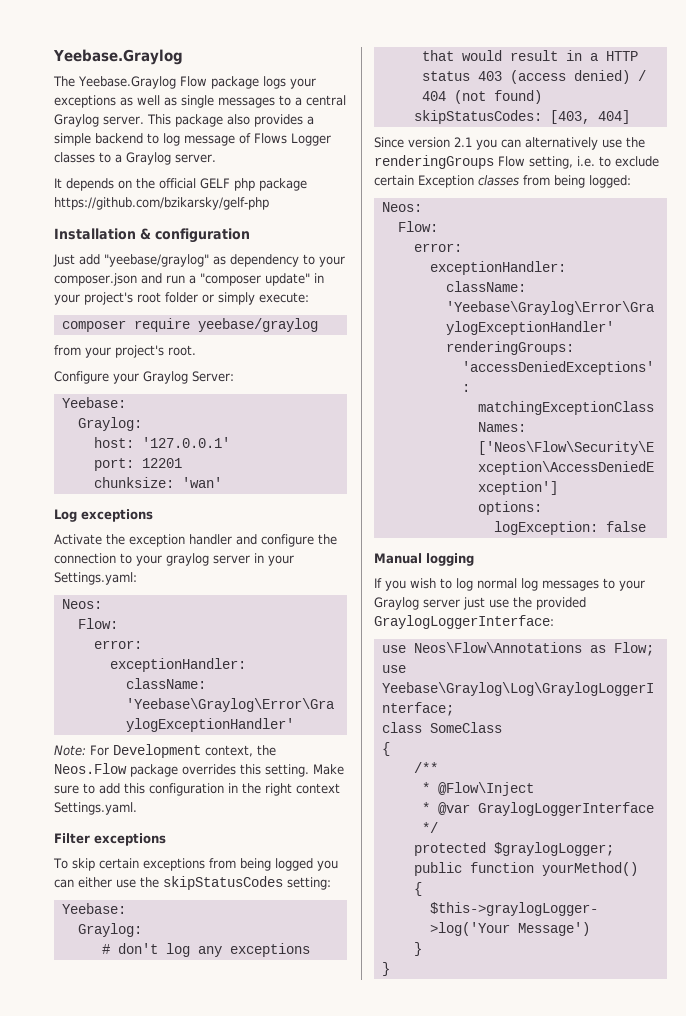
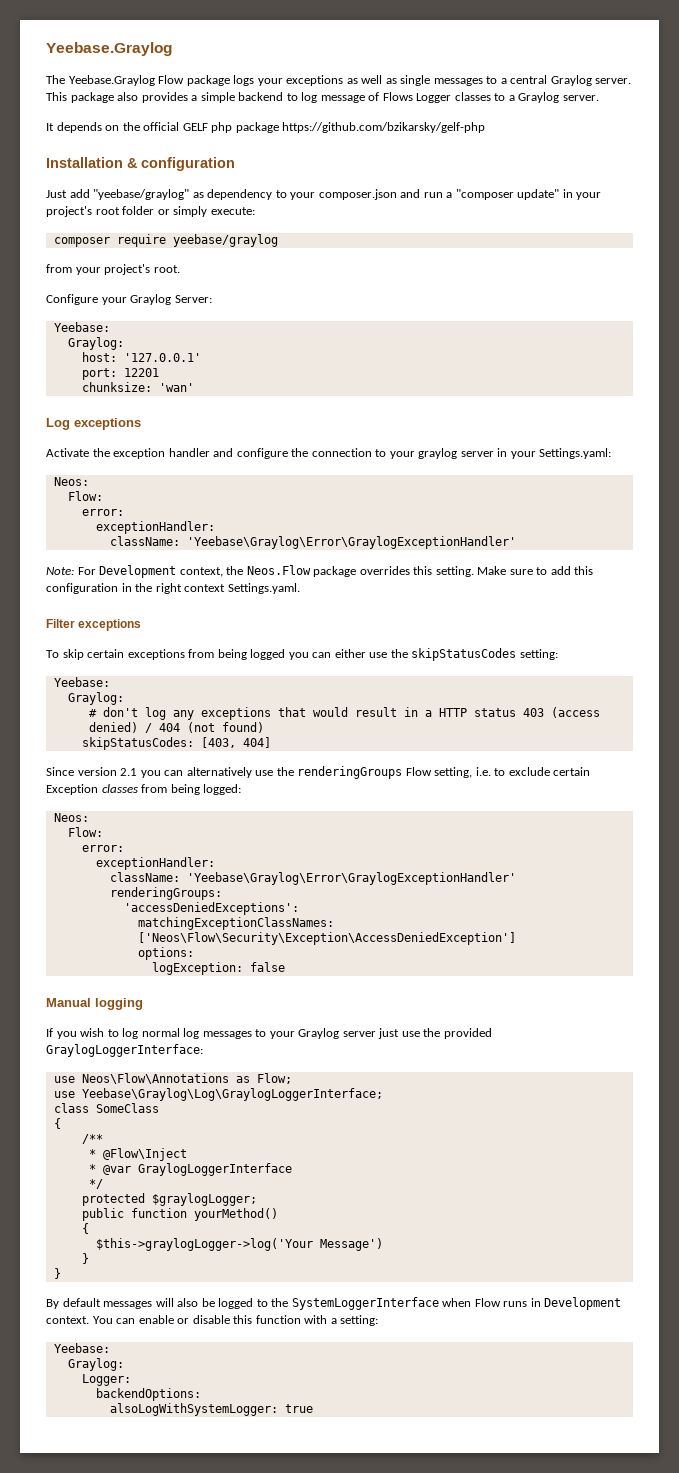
+ By default messages will also be logged to the SystemLoggerInterface when Flow runs in Development context. You can enable or disable this function with a setting:
+ Yeebase:
+ Graylog:
+ Logger:
+ backendOptions:
+ alsoLogWithSystemLogger: true

